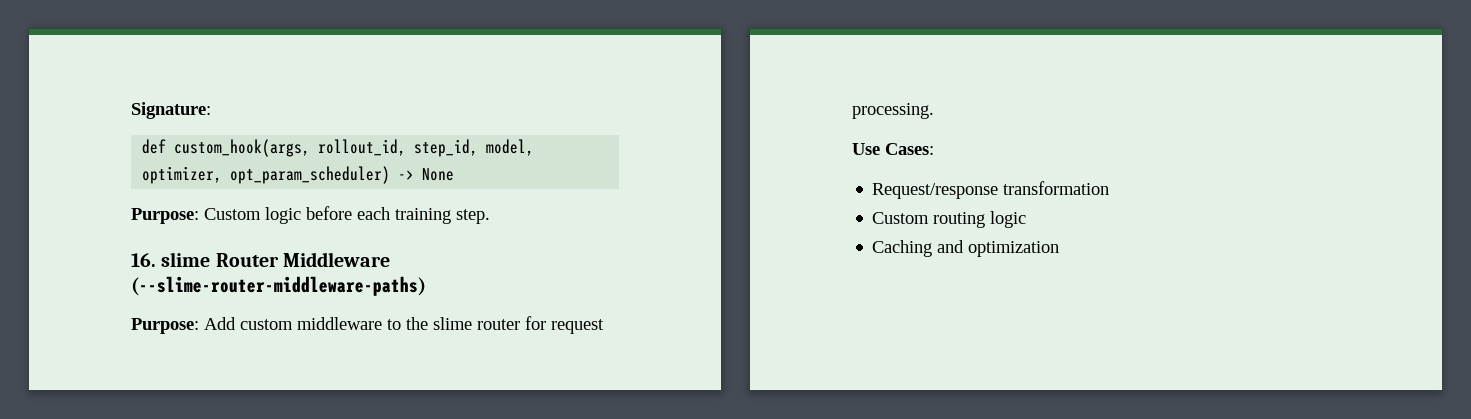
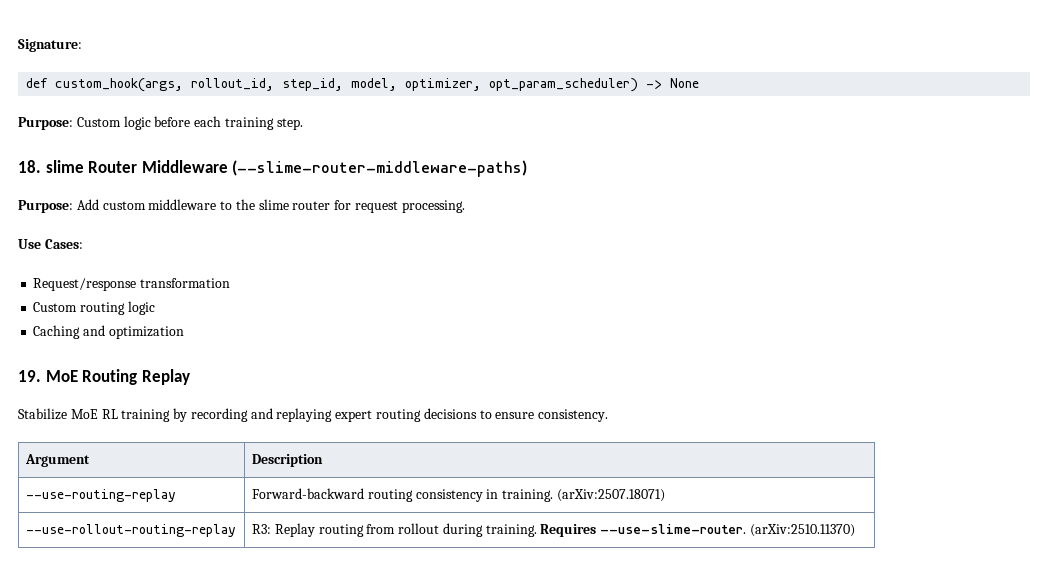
- 16. slime Router Middleware (--slime-router-middleware-paths)
+ 18. slime Router Middleware (--slime-router-middleware-paths)
+ 19. MoE Routing Replay
+ Stabilize MoE RL training by recording and replaying expert routing decisions to ensure consistency.
+ Argument | Description
+ --use-routing-replay | Forward-backward routing consistency in training. (arXiv:2507.18071)
+ --use-rollout-routing-replay | R3: Replay routing from rollout during training. Requires --use-slime-router. (arXiv:2510.11370)

